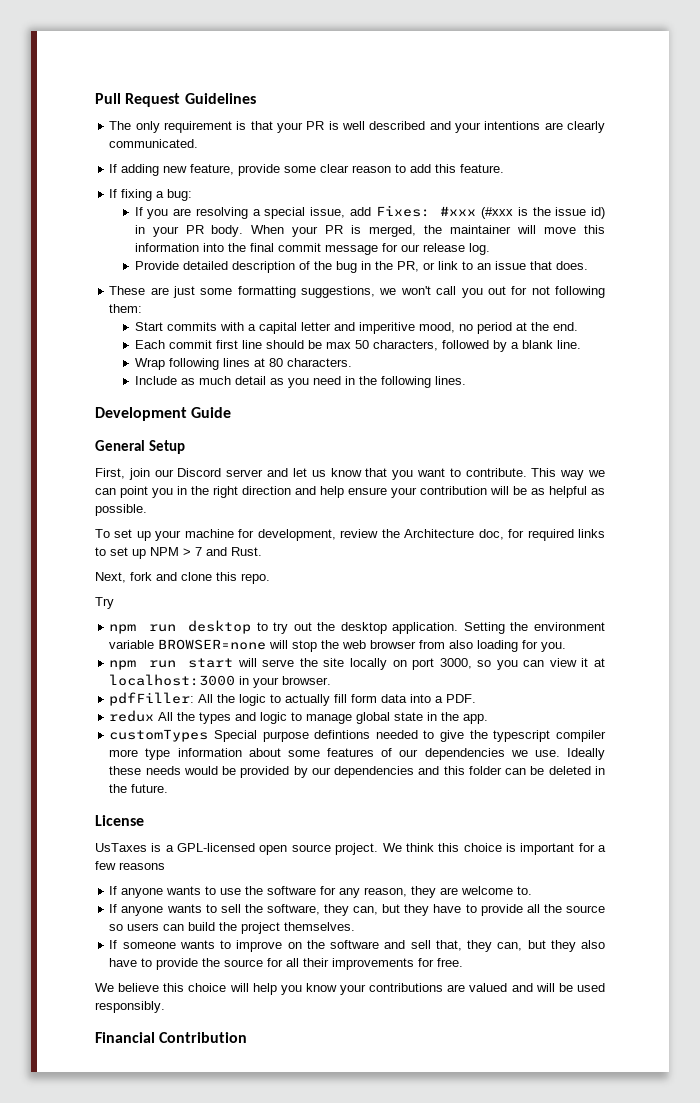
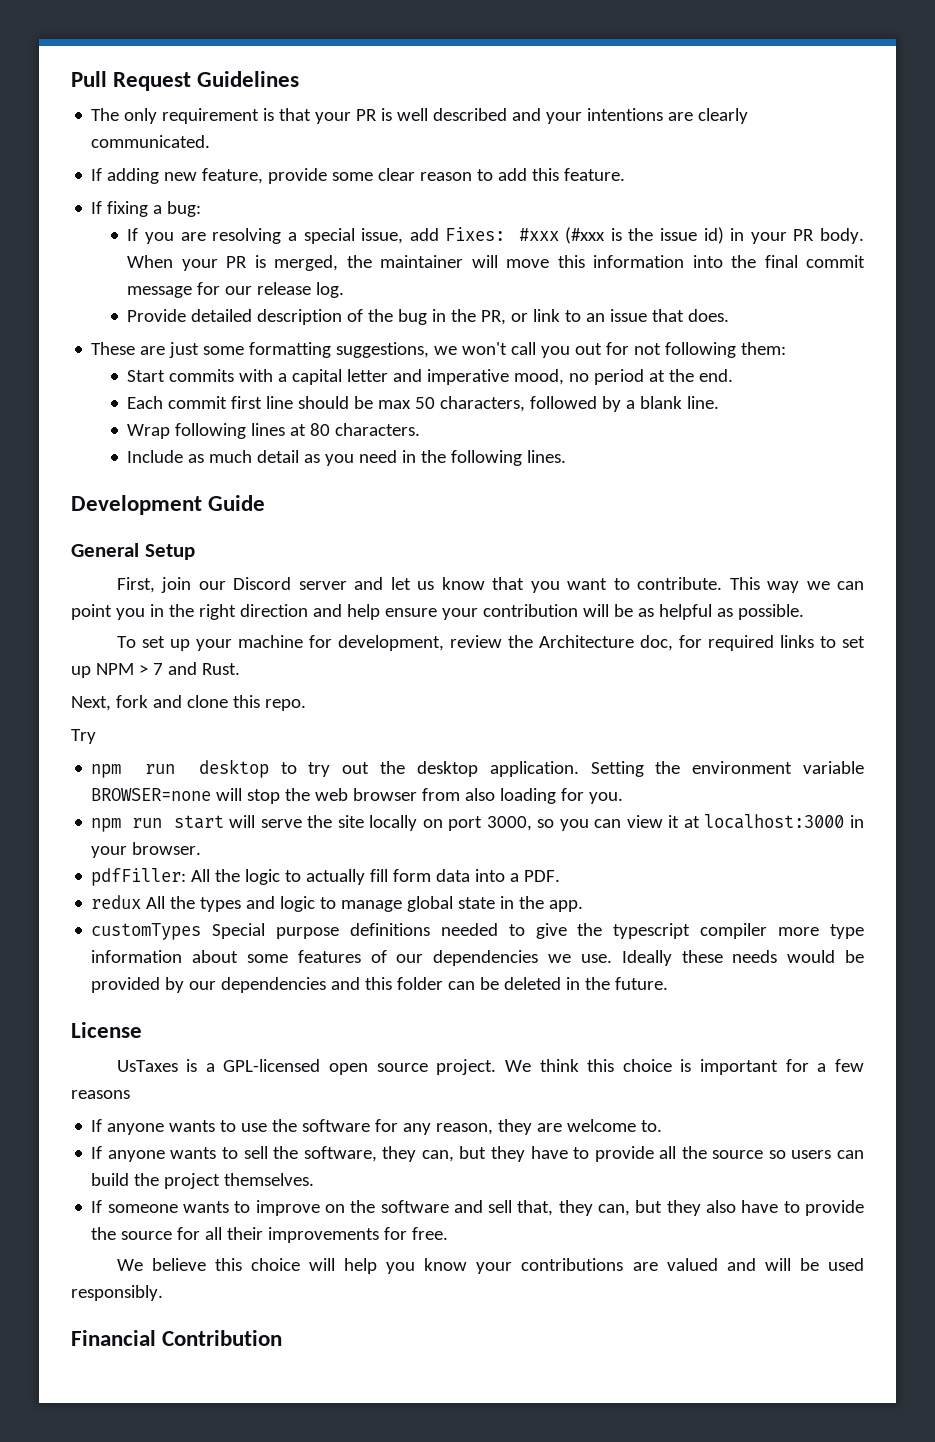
- Start commits with a capital letter and imperitive mood, no period at the end.
+ Start commits with a capital letter and imperative mood, no period at the end.
- customTypes Special purpose defintions needed to give the typescript compiler more type information about some features of our dependencies we use.
+ customTypes Special purpose definitions needed to give the typescript compiler more type information about some features of our dependencies we use.

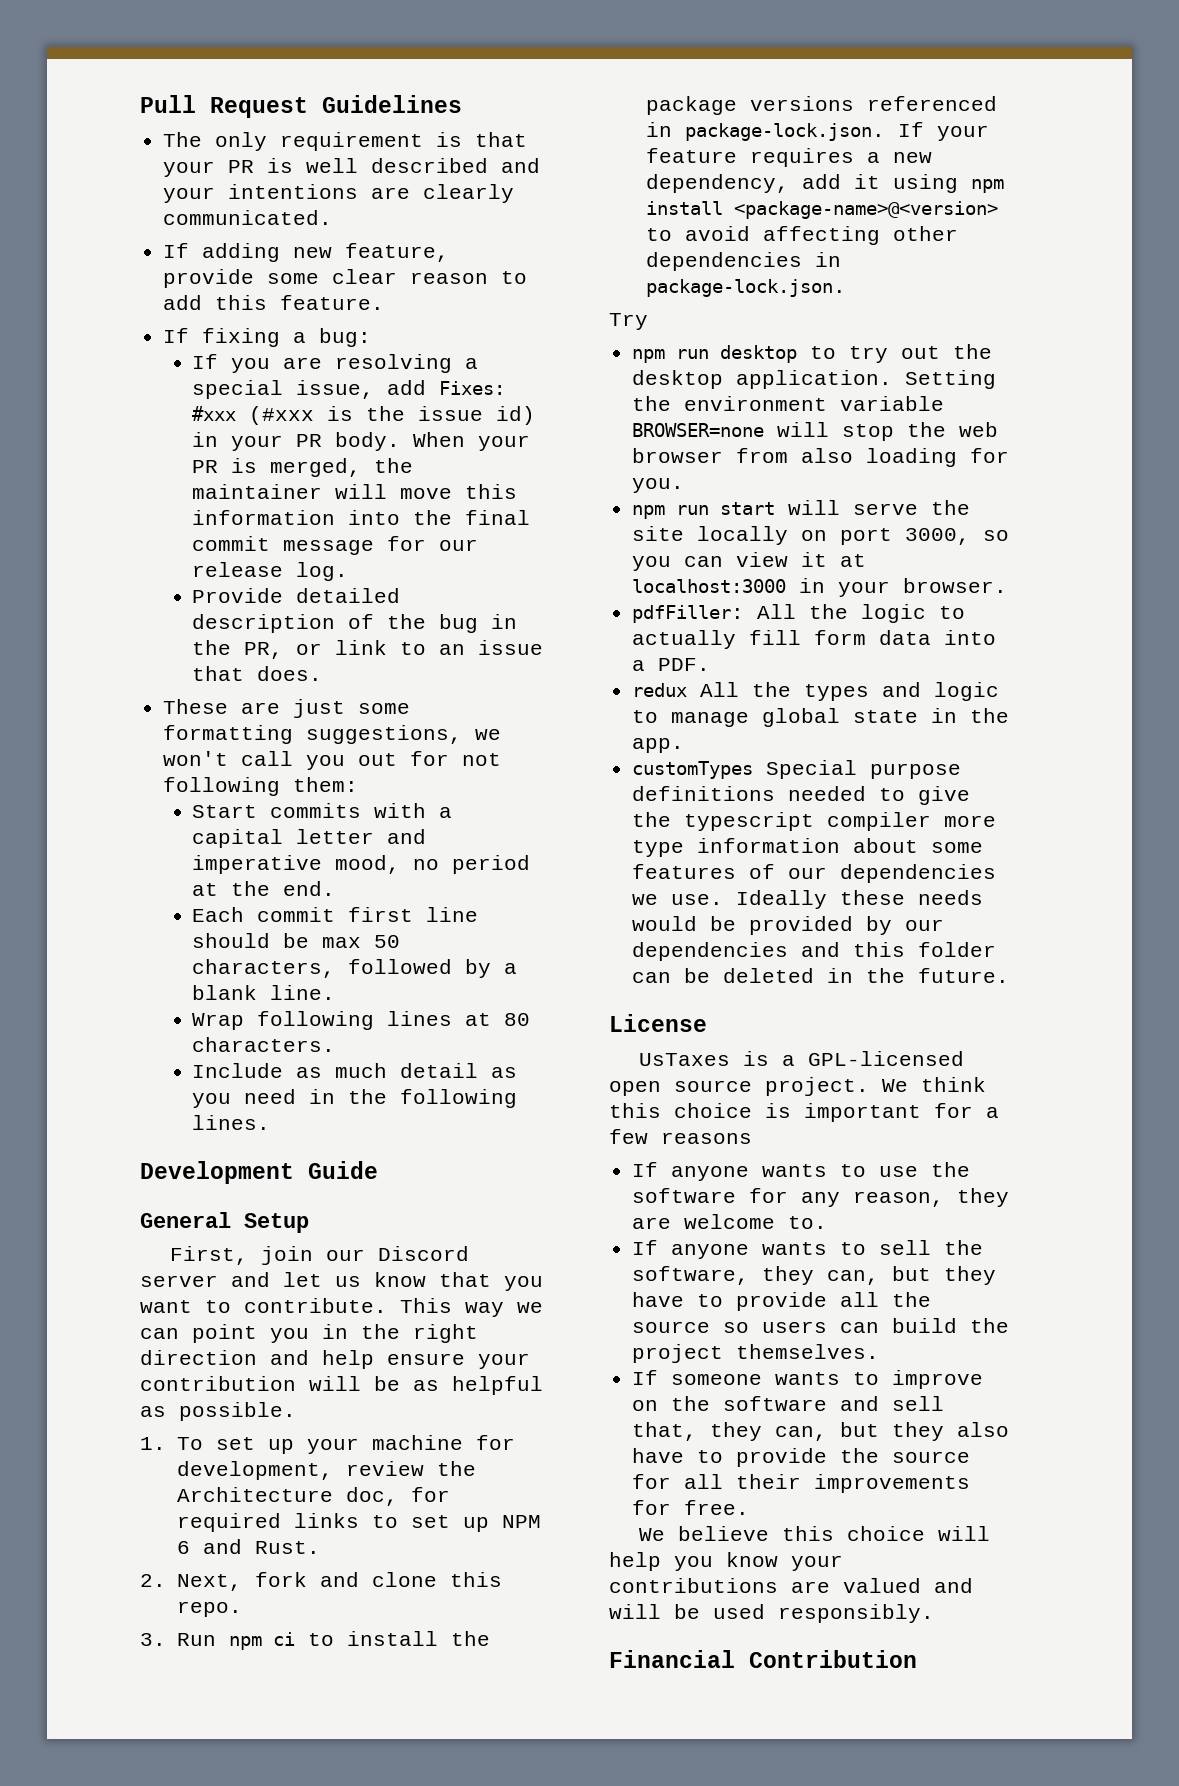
- To set up your machine for development, review the Architecture doc, for required links to set up NPM > 7 and Rust.
+ 1. To set up your machine for development, review the Architecture doc, for required links to set up NPM 6 and Rust.
- Next, fork and clone this repo.
+ 2. Next, fork and clone this repo.
+ 3. Run npm ci to install the package versions referenced in package-lock.json. If your feature requires a new dependency, add it using npm install <package-name>@<version> to avoid affecting other dependencies in package-lock.json.

